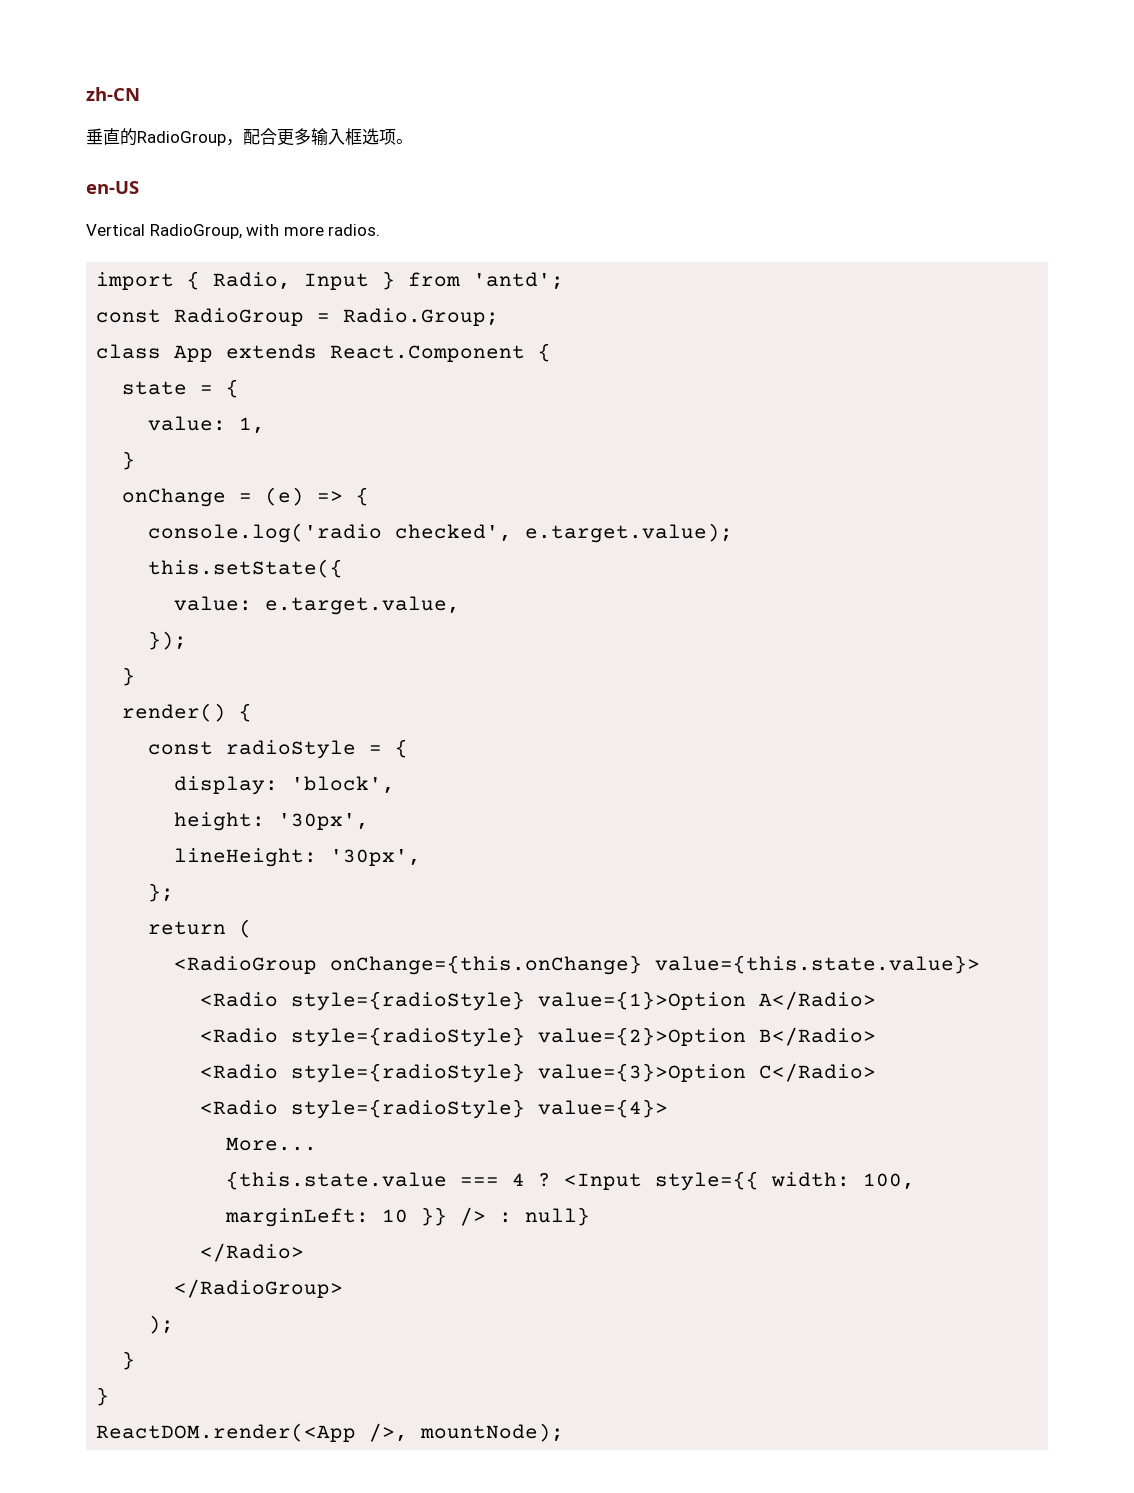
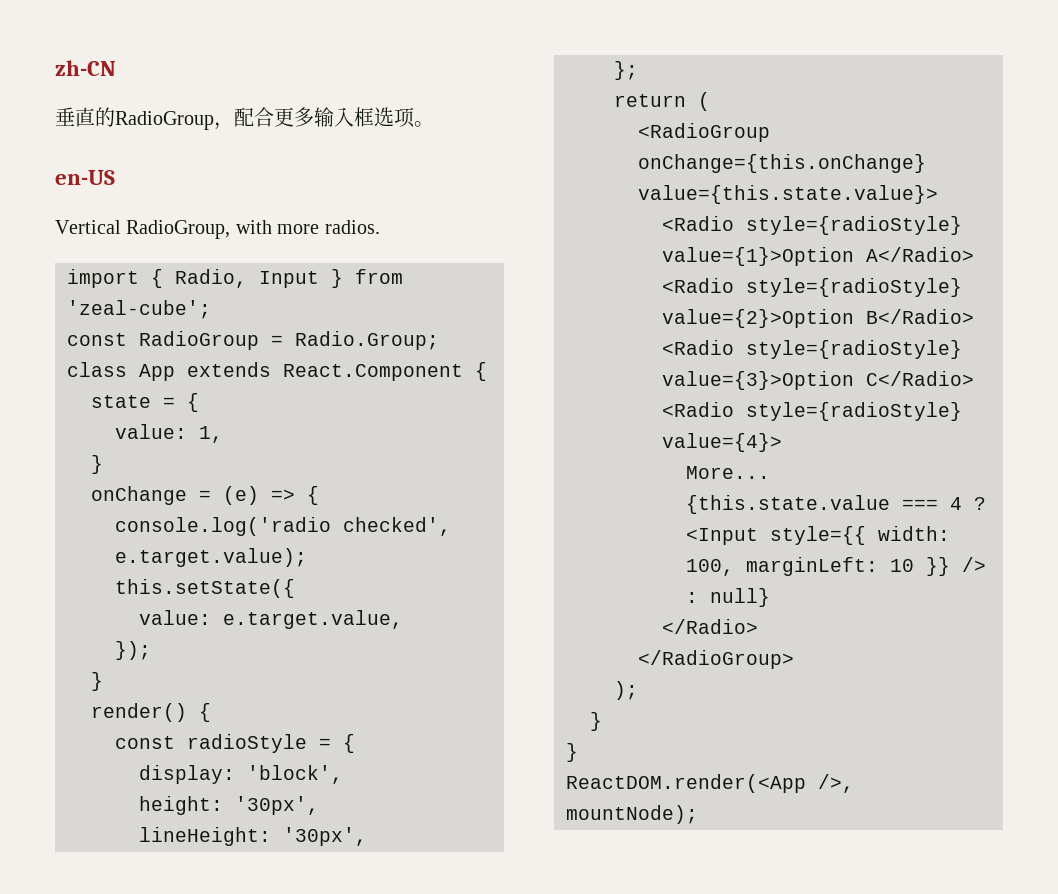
- import { Radio, Input } from 'antd';
+ import { Radio, Input } from 'zeal-cube';

